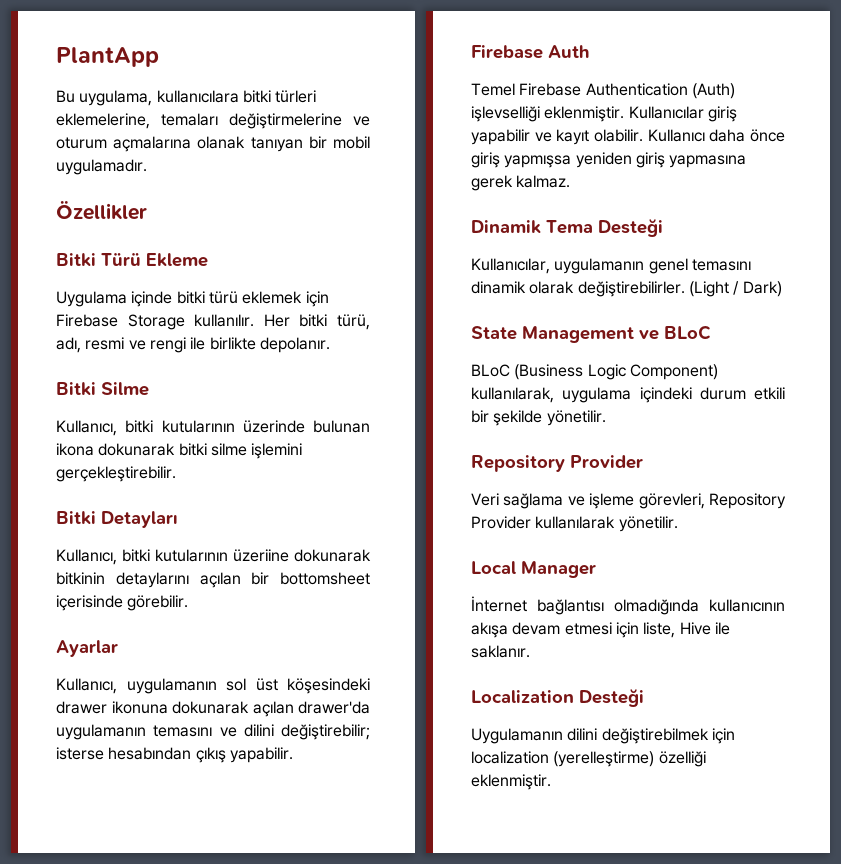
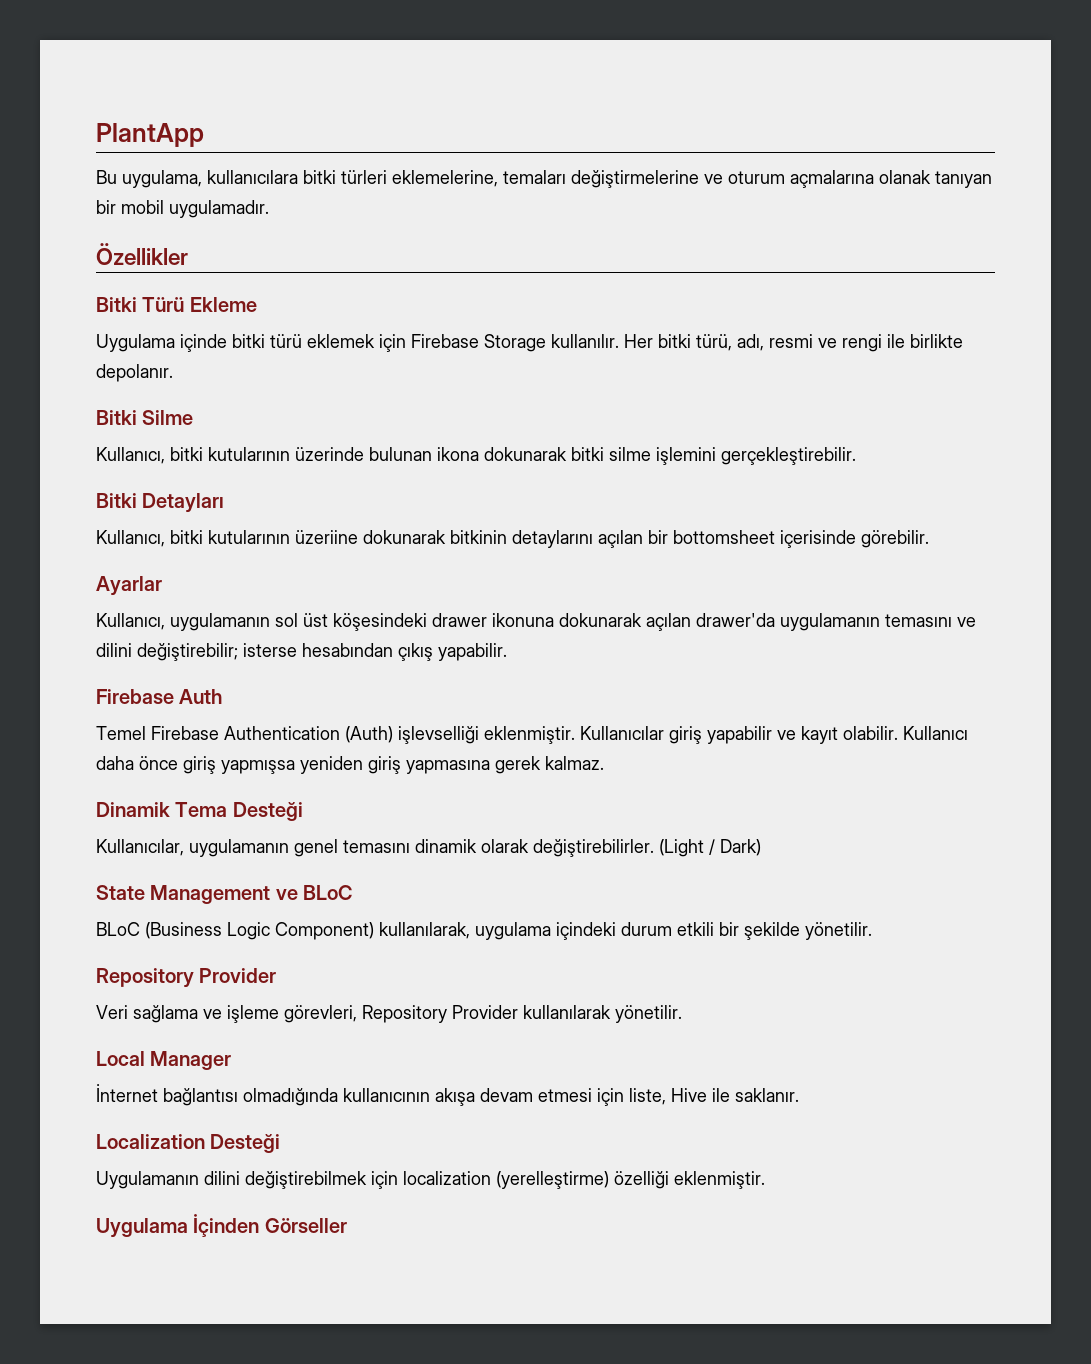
+ Uygulama İçinden Görseller

